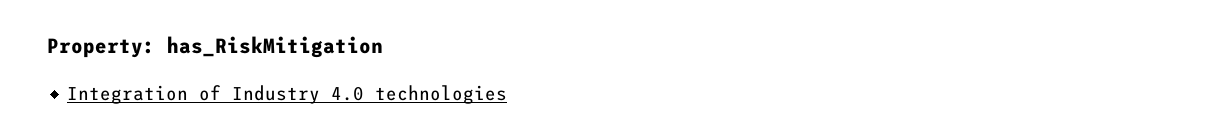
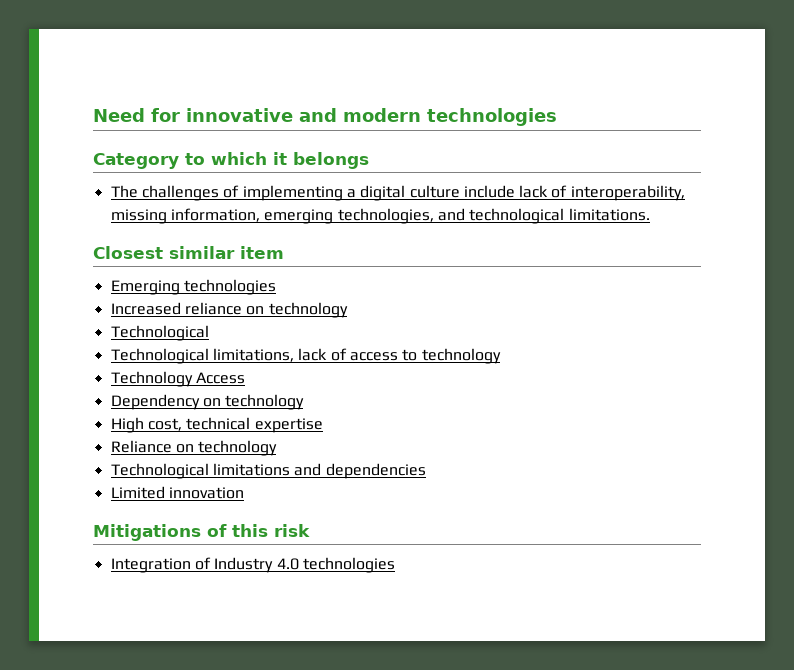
- Property: has_RiskMitigation
+ Need for innovative and modern technologies
+ Category to which it belongs
+ The challenges of implementing a digital culture include lack of interoperability, missing information, emerging technologies, and technological limitations.
+ Closest similar item
+ Emerging technologies
+ Increased reliance on technology
+ Technological
+ Technological limitations, lack of access to technology
+ Technology Access
+ Dependency on technology
+ High cost, technical expertise
+ Reliance on technology
+ Technological limitations and dependencies
+ Limited innovation
+ Mitigations of this risk

